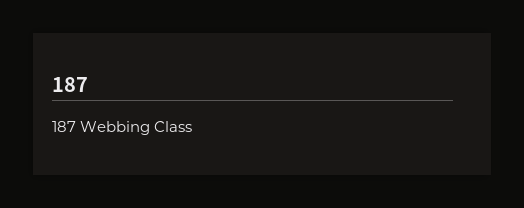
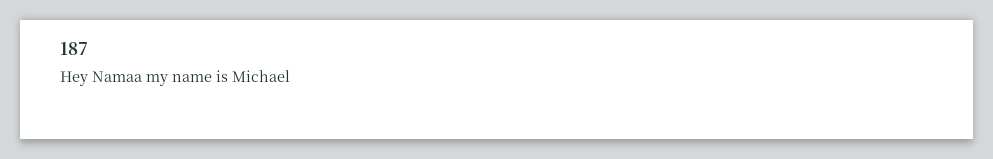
- 187 Webbing Class
+ Hey Namaa my name is Michael

